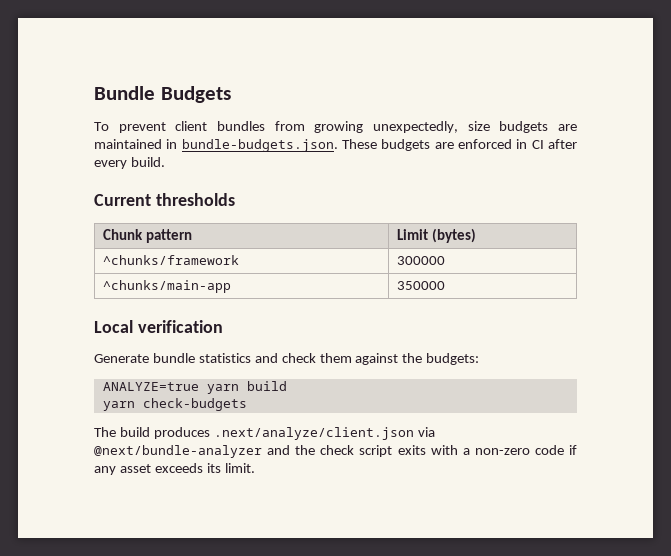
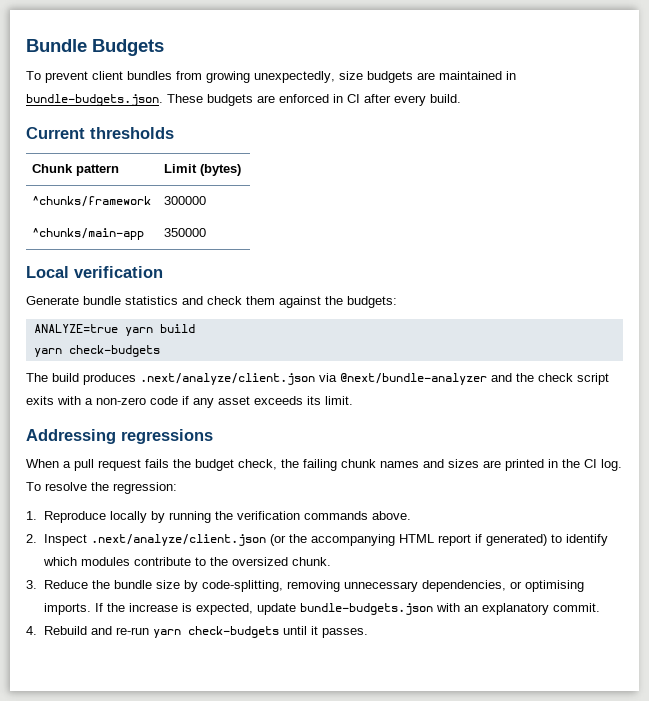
+ Addressing regressions
+ When a pull request fails the budget check, the failing chunk names and sizes are printed in the CI log. To resolve the regression:
+ 1. Reproduce locally by running the verification commands above.
+ 2. Inspect .next/analyze/client.json (or the accompanying HTML report if generated) to identify which modules contribute to the oversized chunk.
+ 3. Reduce the bundle size by code-splitting, removing unnecessary dependencies, or optimising imports. If the increase is expected, update bundle-budgets.json with an explanatory commit.
+ 4. Rebuild and re-run yarn check-budgets until it passes.

